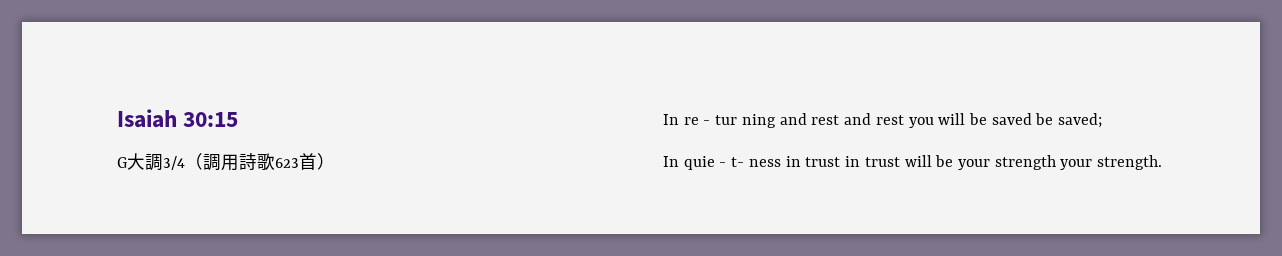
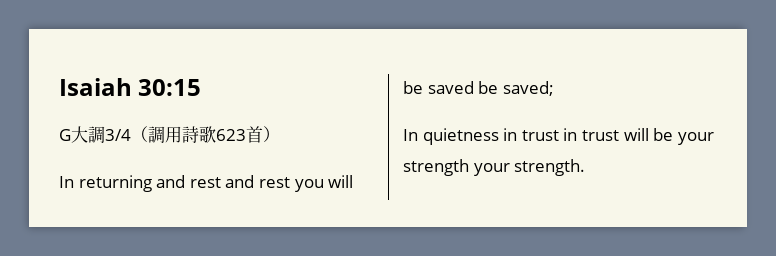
- In re - tur ning and rest and rest you will be saved be saved;
+ In returning and rest and rest you will be saved be saved;
- In quie - t- ness in trust in trust will be your strength your strength.
+ In quietness in trust in trust will be your strength your strength.

